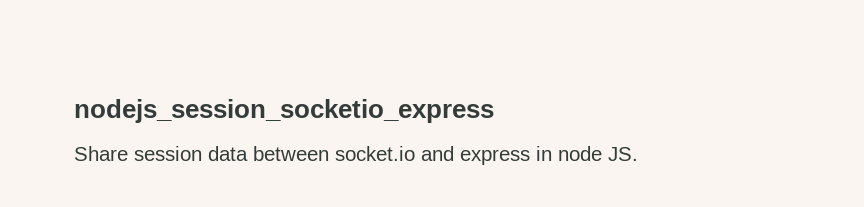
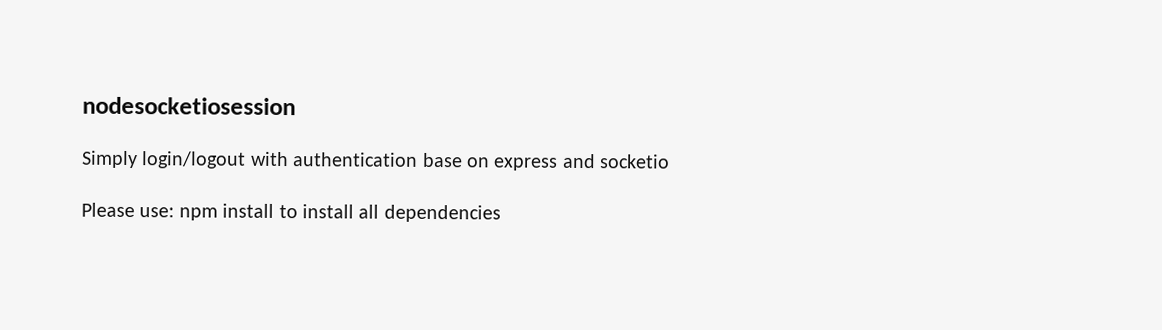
- nodejs_session_socketio_express
- Share session data between socket.io and express in node JS.
+ nodesocketiosession
+ Simply login/logout with authentication base on express and socketio
+ Please use: npm install to install all dependencies

